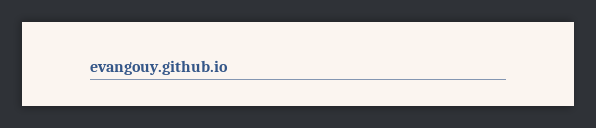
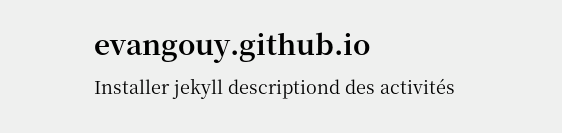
+ Installer jekyll descriptiond des activités

